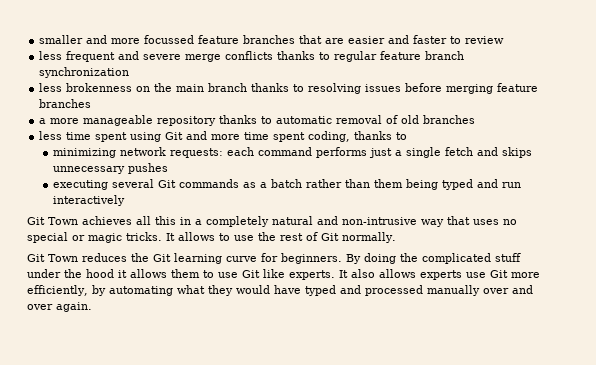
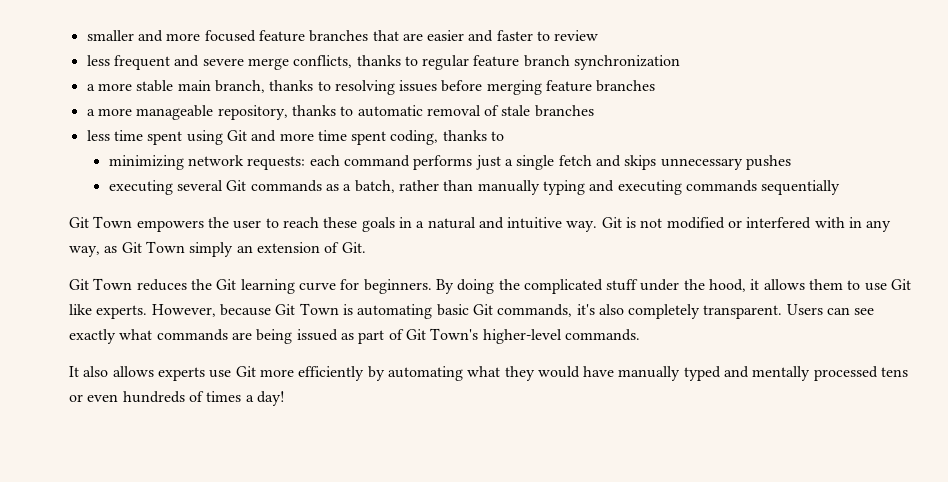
- smaller and more focussed feature branches that are easier and faster to review
+ smaller and more focused feature branches that are easier and faster to review
- less frequent and severe merge conflicts thanks to regular feature branch synchronization
+ less frequent and severe merge conflicts, thanks to regular feature branch synchronization
- less brokenness on the main branch thanks to resolving issues before merging feature branches
+ a more stable main branch, thanks to resolving issues before merging feature branches
- a more manageable repository thanks to automatic removal of old branches
+ a more manageable repository, thanks to automatic removal of stale branches
- executing several Git commands as a batch rather than them being typed and run interactively
- Git Town achieves all this in a completely natural and non-intrusive way that uses no special or magic tricks. It allows to use the rest of Git normally.
+ executing several Git commands as a batch, rather than manually typing and executing commands sequentially
+ Git Town empowers the user to reach these goals in a natural and intuitive way. Git is not modified or interfered with in any way, as Git Town simply an extension of Git.
- By doing the complicated stuff under the hood it allows them to use Git like experts. It also allows experts use Git more efficiently, by automating what they would have typed and processed manually over and over again.
+ By doing the complicated stuff under the hood, it allows them to use Git like experts. However, because Git Town is automating basic Git commands, it's also completely transparent. Users can see exactly what commands are being issued as part of Git Town's higher-level commands.
+ It also allows experts use Git more efficiently by automating what they would have manually typed and mentally processed tens or even hundreds of times a day!

